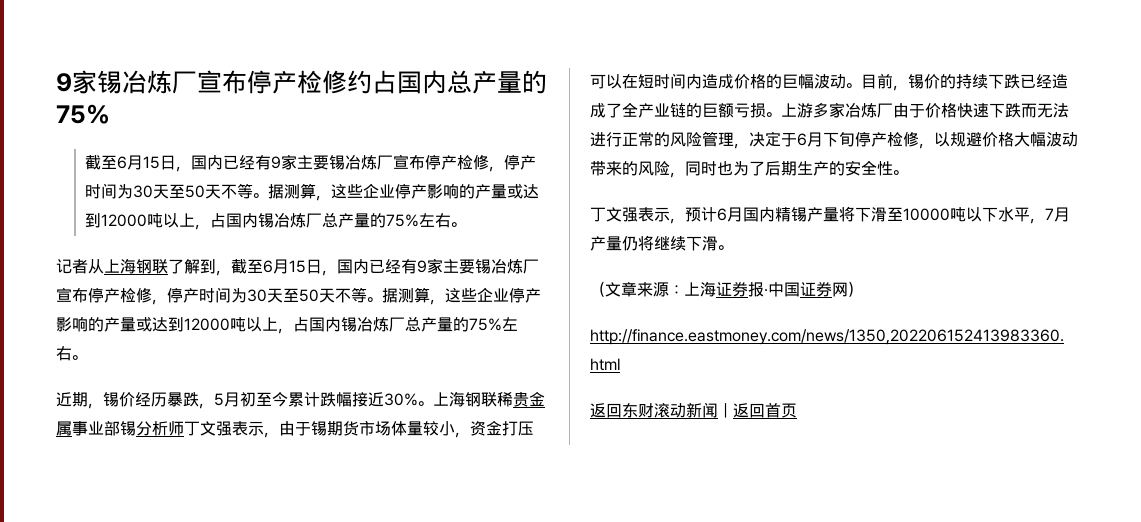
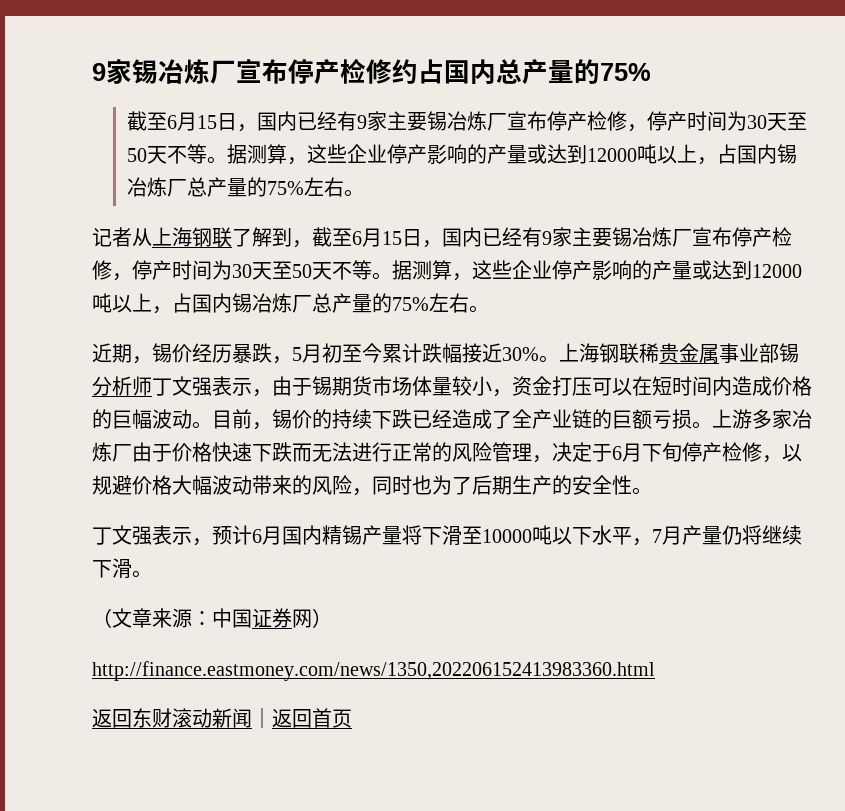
- （文章来源：上海证券报·中国证券网）
+ （文章来源：中国证券网）

